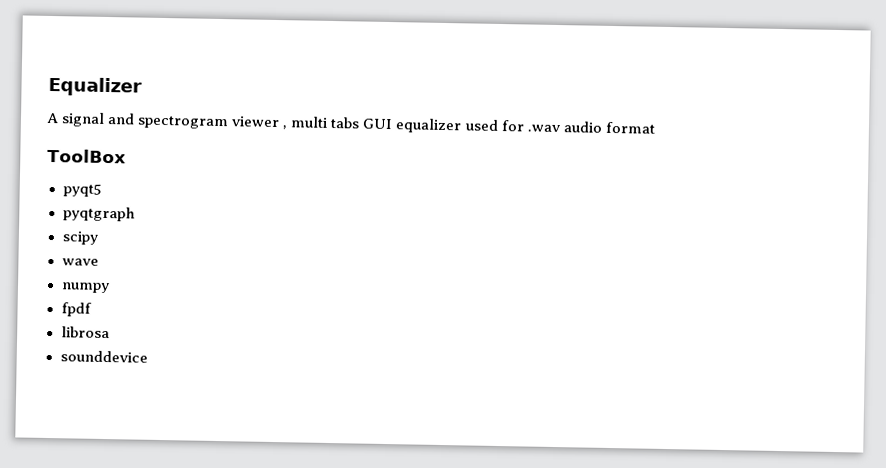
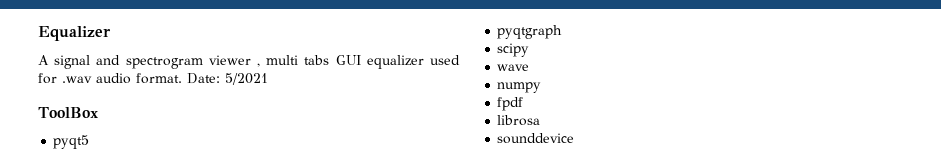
- A signal and spectrogram viewer , multi tabs GUI equalizer used for .wav audio format
+ A signal and spectrogram viewer , multi tabs GUI equalizer used for .wav audio format. Date: 5/2021

